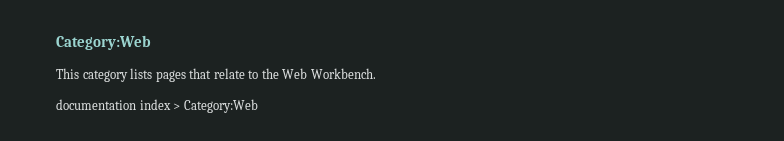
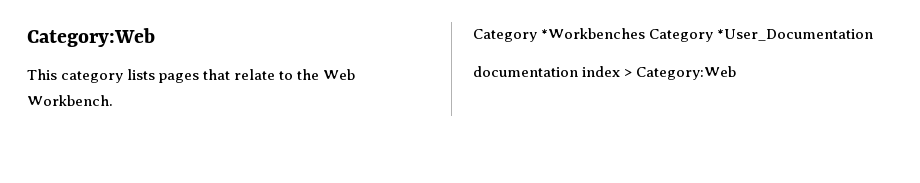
+ Category *Workbenches Category *User_Documentation

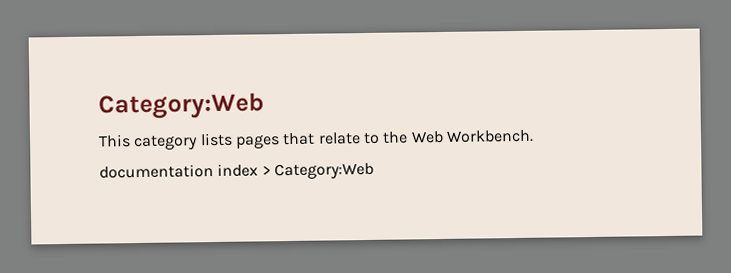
- Category *Workbenches Category *User_Documentation

